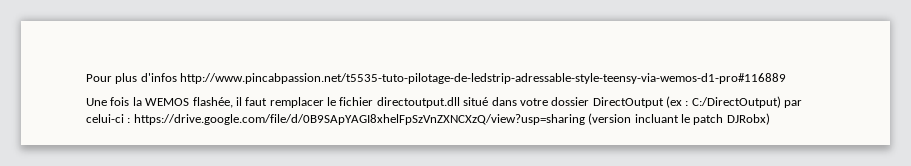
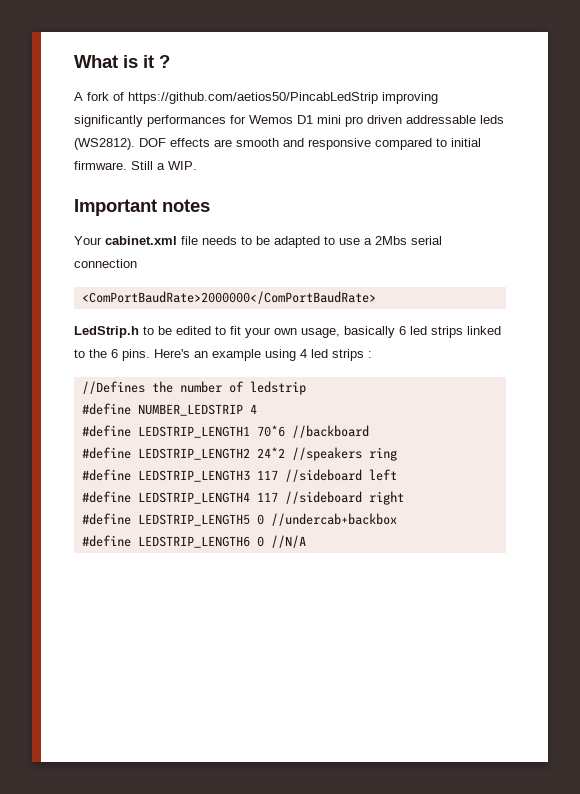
- Pour plus d'infos http://www.pincabpassion.net/t5535-tuto-pilotage-de-ledstrip-adressable-style-teensy-via-wemos-d1-pro#116889
- Une fois la WEMOS flashée, il faut remplacer le fichier directoutput.dll situé dans votre dossier DirectOutput (ex : C:/DirectOutput) par celui-ci : https://drive.google.com/file/d/0B9SApYAGI8xhelFpSzVnZXNCXzQ/view?usp=sharing (version incluant le patch DJRobx)
+ What is it ?
+ A fork of https://github.com/aetios50/PincabLedStrip improving significantly performances for Wemos D1 mini pro driven addressable leds (WS2812). DOF effects are smooth and responsive compared to initial firmware. Still a WIP.
+ Important notes
+ Your cabinet.xml file needs to be adapted to use a 2Mbs serial connection
+ <ComPortBaudRate>2000000</ComPortBaudRate>
+ LedStrip.h to be edited to fit your own usage, basically 6 led strips linked to the 6 pins. Here's an example using 4 led strips :
+ //Defines the number of ledstrip
+ #define NUMBER_LEDSTRIP 4
+ #define LEDSTRIP_LENGTH1 70*6 //backboard
+ #define LEDSTRIP_LENGTH2 24*2 //speakers ring
+ #define LEDSTRIP_LENGTH3 117 //sideboard left
+ #define LEDSTRIP_LENGTH4 117 //sideboard right
+ #define LEDSTRIP_LENGTH5 0 //undercab+backbox
+ #define LEDSTRIP_LENGTH6 0 //N/A

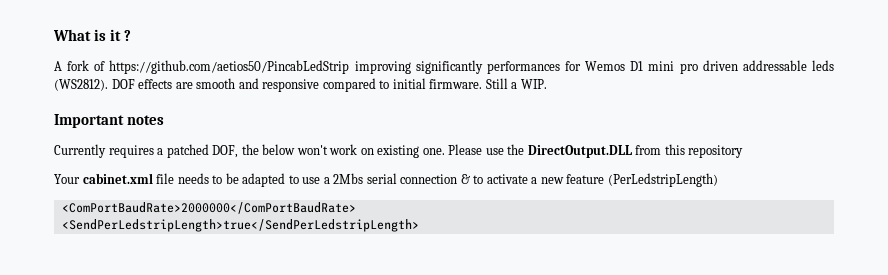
+ Currently requires a patched DOF, the below won't work on existing one. Please use the DirectOutput.DLL from this repository
- Your cabinet.xml file needs to be adapted to use a 2Mbs serial connection
+ Your cabinet.xml file needs to be adapted to use a 2Mbs serial connection & to activate a new feature (PerLedstripLength)
  <ComPortBaudRate>2000000</ComPortBaudRate>
- LedStrip.h to be edited to fit your own usage, basically 6 led strips linked to the 6 pins. Here's an example using 4 led strips :
- //Defines the number of ledstrip
- #define NUMBER_LEDSTRIP 4
- #define LEDSTRIP_LENGTH1 70*6 //backboard
- #define LEDSTRIP_LENGTH2 24*2 //speakers ring
- #define LEDSTRIP_LENGTH3 117 //sideboard left
- #define LEDSTRIP_LENGTH4 117 //sideboard right
- #define LEDSTRIP_LENGTH5 0 //undercab+backbox
- #define LEDSTRIP_LENGTH6 0 //N/A
+ <SendPerLedstripLength>true</SendPerLedstripLength>

